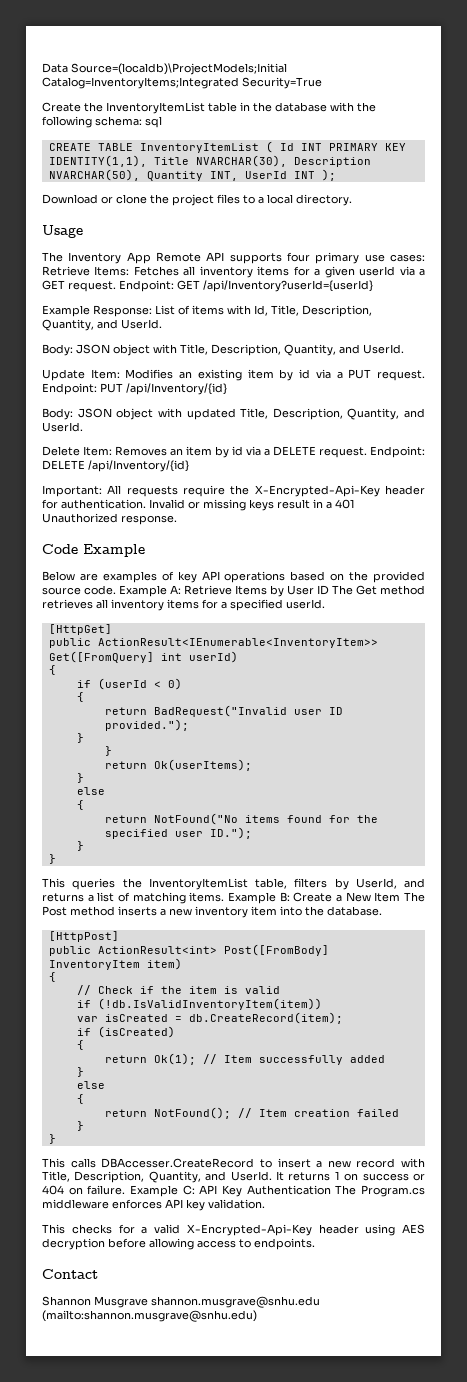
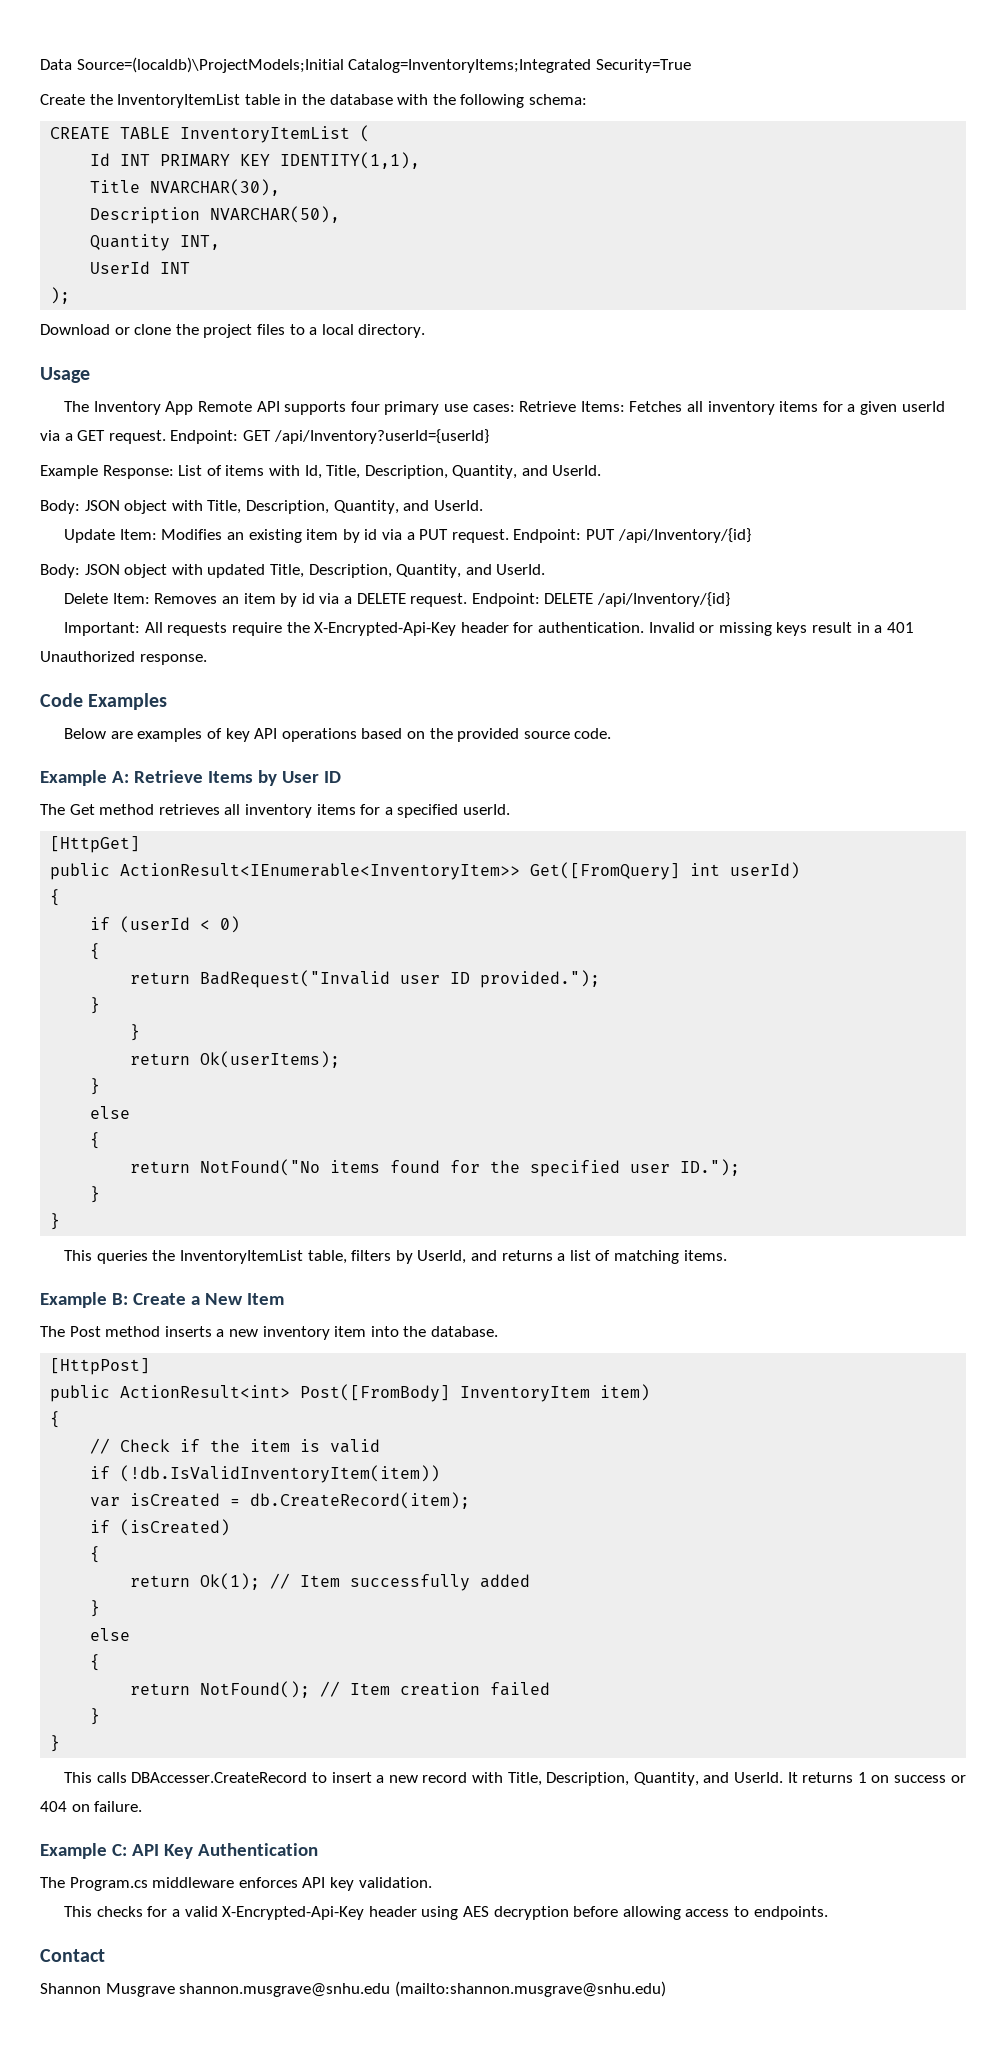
- Create the InventoryItemList table in the database with the following schema: sql
+ Create the InventoryItemList table in the database with the following schema:
- CREATE TABLE InventoryItemList ( Id INT PRIMARY KEY IDENTITY(1,1), Title NVARCHAR(30), Description NVARCHAR(50), Quantity INT, UserId INT );
+ CREATE TABLE InventoryItemList (
+ Id INT PRIMARY KEY IDENTITY(1,1),
+ Title NVARCHAR(30),
+ Description NVARCHAR(50),
+ Quantity INT,
+ UserId INT
+ );
- Code Example
+ Code Examples
- Below are examples of key API operations based on the provided source code. Example A: Retrieve Items by User ID The Get method retrieves all inventory items for a specified userId.
+ Below are examples of key API operations based on the provided source code.
+ Example A: Retrieve Items by User ID
+ The Get method retrieves all inventory items for a specified userId.
- This queries the InventoryItemList table, filters by UserId, and returns a list of matching items. Example B: Create a New Item The Post method inserts a new inventory item into the database.
+ This queries the InventoryItemList table, filters by UserId, and returns a list of matching items.
+ Example B: Create a New Item
+ The Post method inserts a new inventory item into the database.
- It returns 1 on success or 404 on failure. Example C: API Key Authentication The Program.cs middleware enforces API key validation.
+ It returns 1 on success or 404 on failure.
+ Example C: API Key Authentication
+ The Program.cs middleware enforces API key validation.

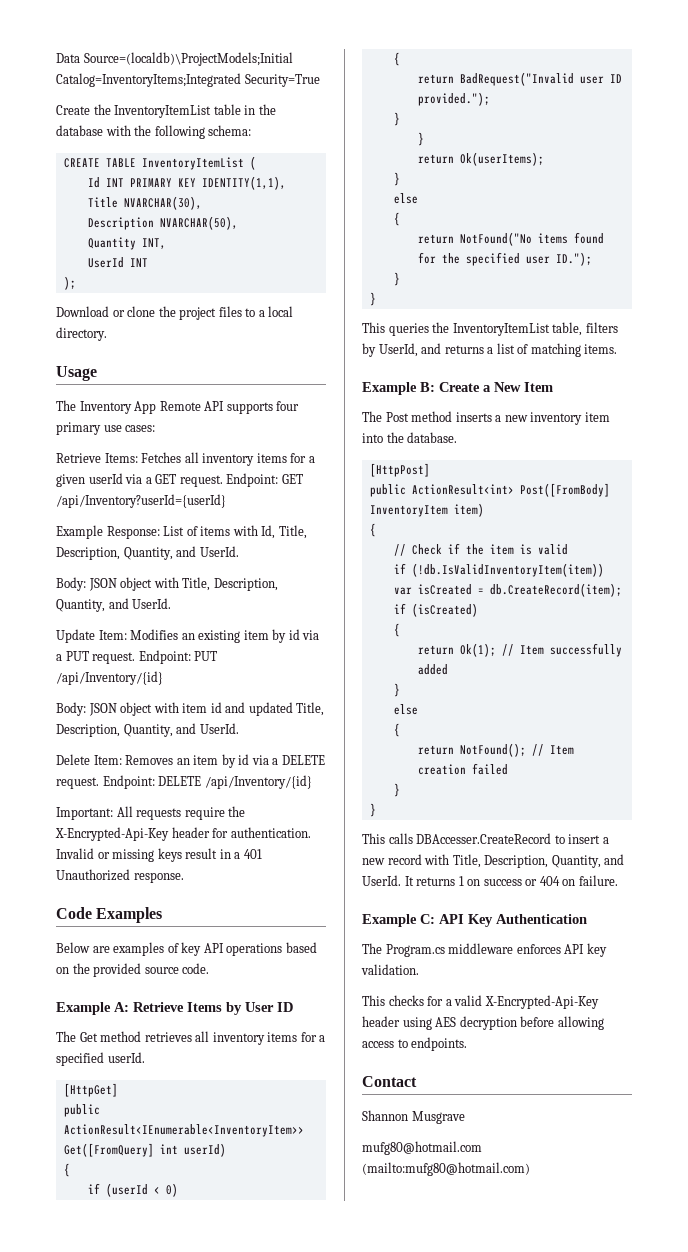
- The Inventory App Remote API supports four primary use cases: Retrieve Items: Fetches all inventory items for a given userId via a GET request.
+ The Inventory App Remote API supports four primary use cases:
+ Retrieve Items: Fetches all inventory items for a given userId via a GET request.
- Body: JSON object with updated Title, Description, Quantity, and UserId.
+ Body: JSON object with item id and updated Title, Description, Quantity, and UserId.
- Shannon Musgrave shannon.musgrave@snhu.edu (mailto:shannon.musgrave@snhu.edu)
+ Shannon Musgrave
+ mufg80@hotmail.com (mailto:mufg80@hotmail.com)

